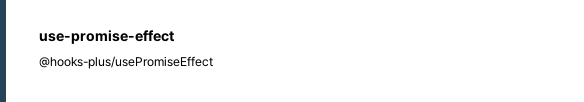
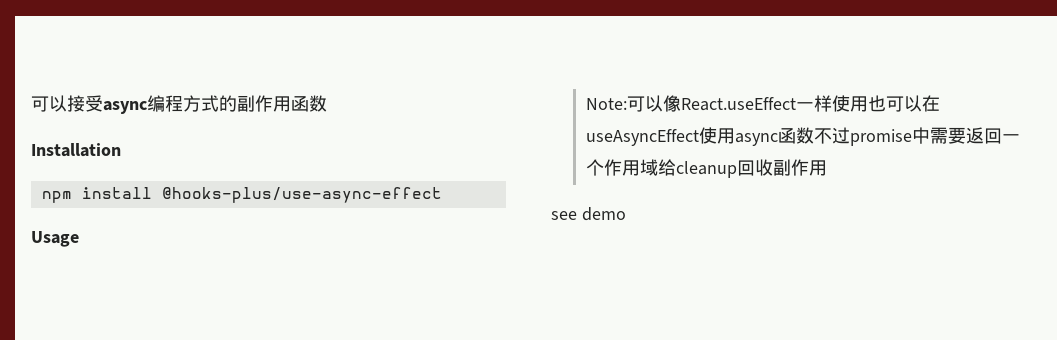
- use-promise-effect
- @hooks-plus/usePromiseEffect
+ 可以接受async编程方式的副作用函数
+ Installation
+ npm install @hooks-plus/use-async-effect
+ Usage
+ Note:可以像React.useEffect一样使用也可以在useAsyncEffect使用async函数不过promise中需要返回一个作用域给cleanup回收副作用
+ see demo

